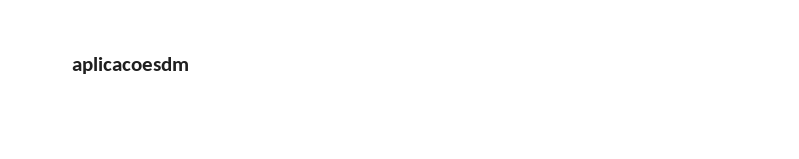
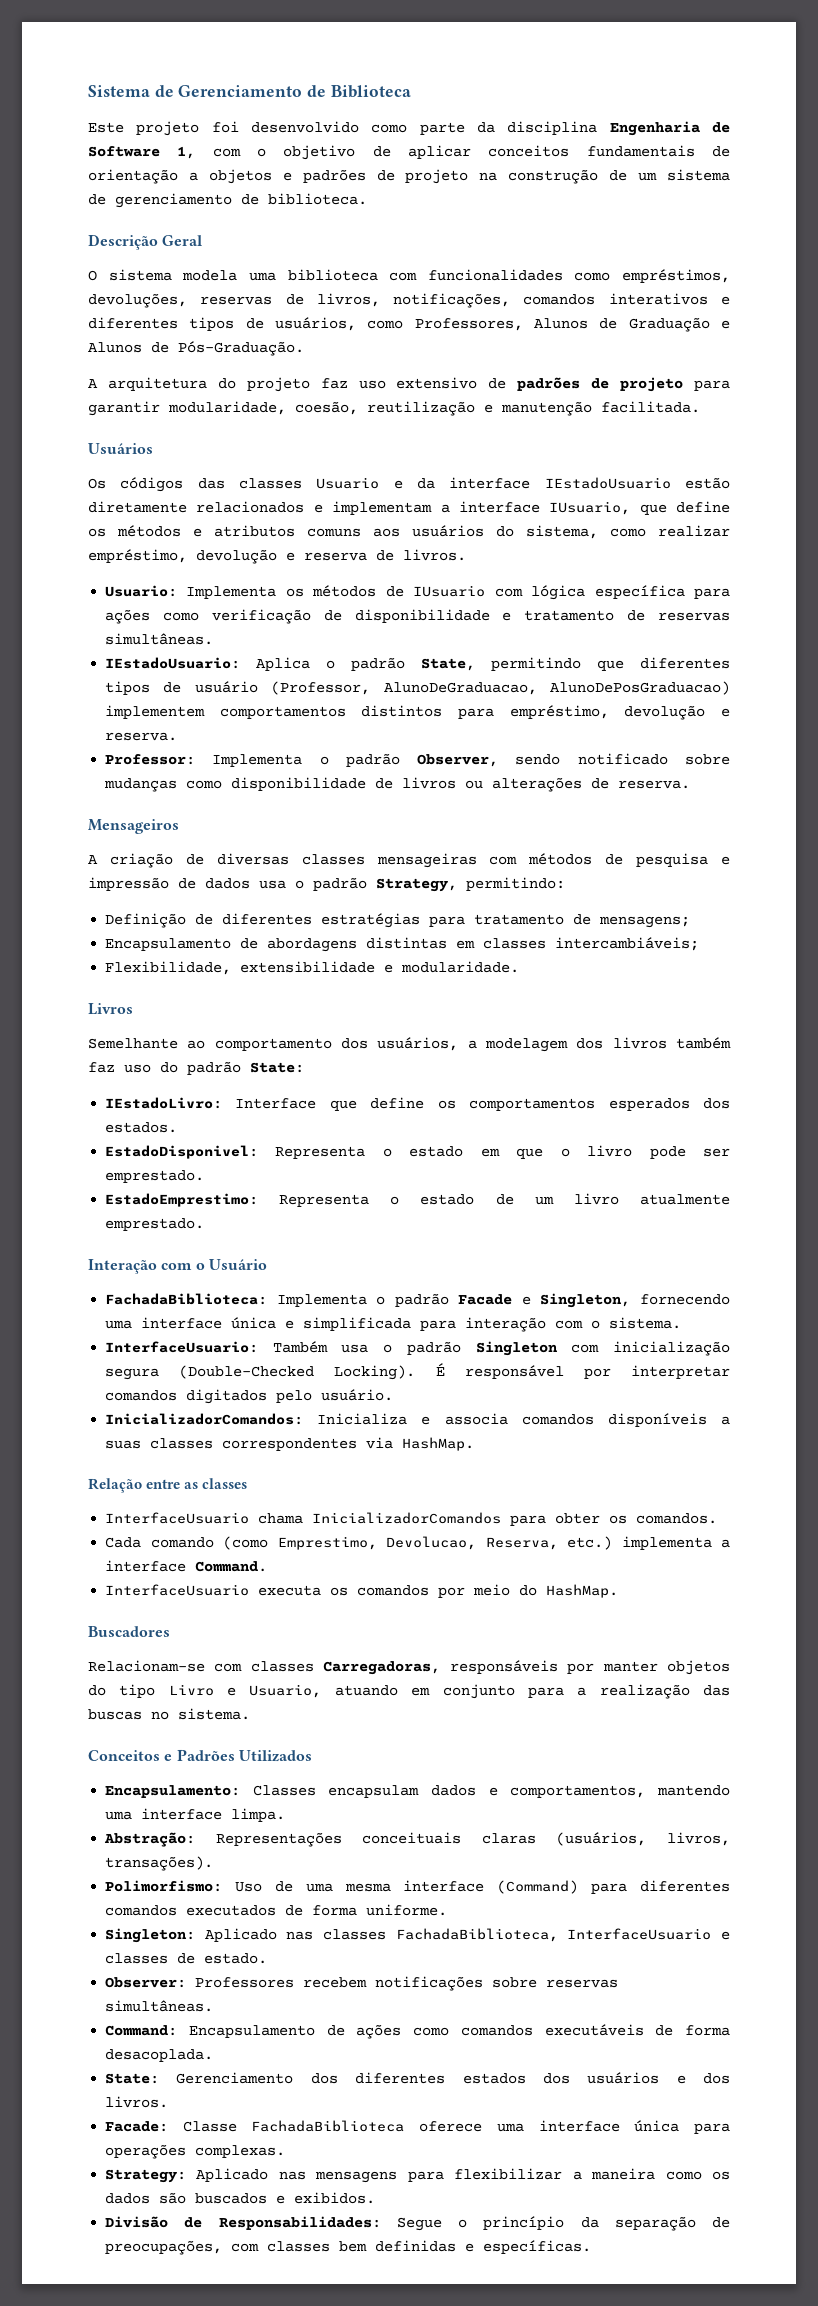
- aplicacoesdm
+ Sistema de Gerenciamento de Biblioteca
+ Este projeto foi desenvolvido como parte da disciplina Engenharia de Software 1, com o objetivo de aplicar conceitos fundamentais de orientação a objetos e padrões de projeto na construção de um sistema de gerenciamento de biblioteca.
+ Descrição Geral
+ O sistema modela uma biblioteca com funcionalidades como empréstimos, devoluções, reservas de livros, notificações, comandos interativos e diferentes tipos de usuários, como Professores, Alunos de Graduação e Alunos de Pós-Graduação.
+ A arquitetura do projeto faz uso extensivo de padrões de projeto para garantir modularidade, coesão, reutilização e manutenção facilitada.
+ Usuários
+ Os códigos das classes Usuario e da interface IEstadoUsuario estão diretamente relacionados e implementam a interface IUsuario, que define os métodos e atributos comuns aos usuários do sistema, como realizar empréstimo, devolução e reserva de livros.
+ Usuario: Implementa os métodos de IUsuario com lógica específica para ações como verificação de disponibilidade e tratamento de reservas simultâneas.
+ IEstadoUsuario: Aplica o padrão State, permitindo que diferentes tipos de usuário (Professor, AlunoDeGraduacao, AlunoDePosGraduacao) implementem comportamentos distintos para empréstimo, devolução e reserva.
+ Professor: Implementa o padrão Observer, sendo notificado sobre mudanças como disponibilidade de livros ou alterações de reserva.
+ Mensageiros
+ A criação de diversas classes mensageiras com métodos de pesquisa e impressão de dados usa o padrão Strategy, permitindo:
+ Definição de diferentes estratégias para tratamento de mensagens;
+ Encapsulamento de abordagens distintas em classes intercambiáveis;
+ Flexibilidade, extensibilidade e modularidade.
+ Livros
+ Semelhante ao comportamento dos usuários, a modelagem dos livros também faz uso do padrão State:
+ IEstadoLivro: Interface que define os comportamentos esperados dos estados.
+ EstadoDisponivel: Representa o estado em que o livro pode ser emprestado.
+ EstadoEmprestimo: Representa o estado de um livro atualmente emprestado.
+ Interação com o Usuário
+ FachadaBiblioteca: Implementa o padrão Facade e Singleton, fornecendo uma interface única e simplificada para interação com o sistema.
+ InterfaceUsuario: Também usa o padrão Singleton com inicialização segura (Double-Checked Locking). É responsável por interpretar comandos digitados pelo usuário.
+ InicializadorComandos: Inicializa e associa comandos disponíveis a suas classes correspondentes via HashMap.
+ Relação entre as classes
+ InterfaceUsuario chama InicializadorComandos para obter os comandos.
+ Cada comando (como Emprestimo, Devolucao, Reserva, etc.) implementa a interface Command.
+ InterfaceUsuario executa os comandos por meio do HashMap.
+ Buscadores
+ Relacionam-se com classes Carregadoras, responsáveis por manter objetos do tipo Livro e Usuario, atuando em conjunto para a realização das buscas no sistema.
+ Conceitos e Padrões Utilizados
+ Encapsulamento: Classes encapsulam dados e comportamentos, mantendo uma interface limpa.
+ Abstração: Representações conceituais claras (usuários, livros, transações).
+ Polimorfismo: Uso de uma mesma interface (Command) para diferentes comandos executados de forma uniforme.
+ Singleton: Aplicado nas classes FachadaBiblioteca, InterfaceUsuario e classes de estado.
+ Observer: Professores recebem notificações sobre reservas simultâneas.
+ Command: Encapsulamento de ações como comandos executáveis de forma desacoplada.
+ State: Gerenciamento dos diferentes estados dos usuários e dos livros.
+ Facade: Classe FachadaBiblioteca oferece uma interface única para operações complexas.
+ Strategy: Aplicado nas mensagens para flexibilizar a maneira como os dados são buscados e exibidos.
+ Divisão de Responsabilidades: Segue o princípio da separação de preocupações, com classes bem definidas e específicas.

